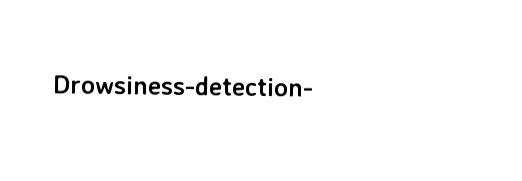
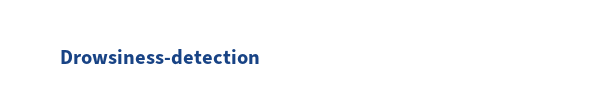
- Drowsiness-detection-
+ Drowsiness-detection

